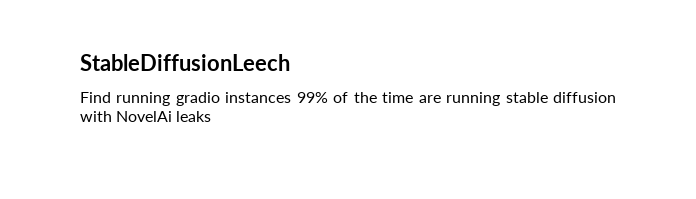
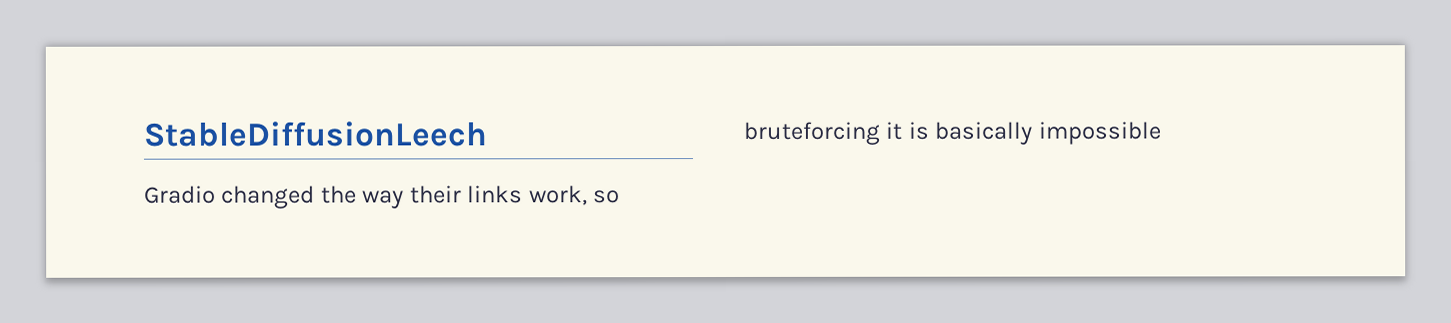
- Find running gradio instances 99% of the time are running stable diffusion with NovelAi leaks
+ Gradio changed the way their links work, so bruteforcing it is basically impossible

